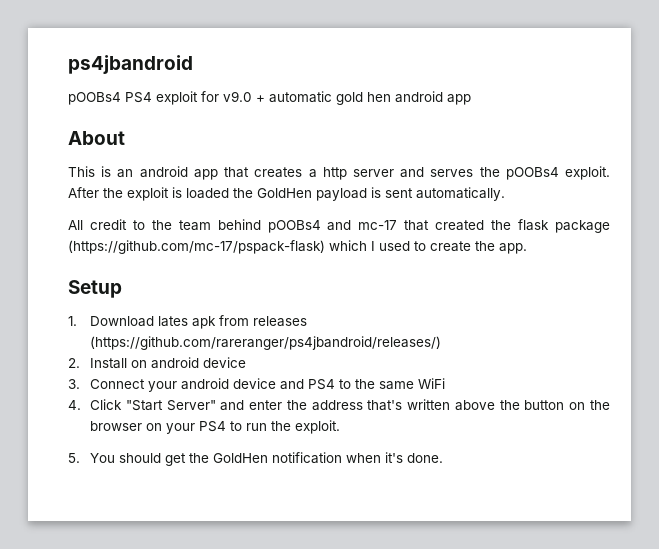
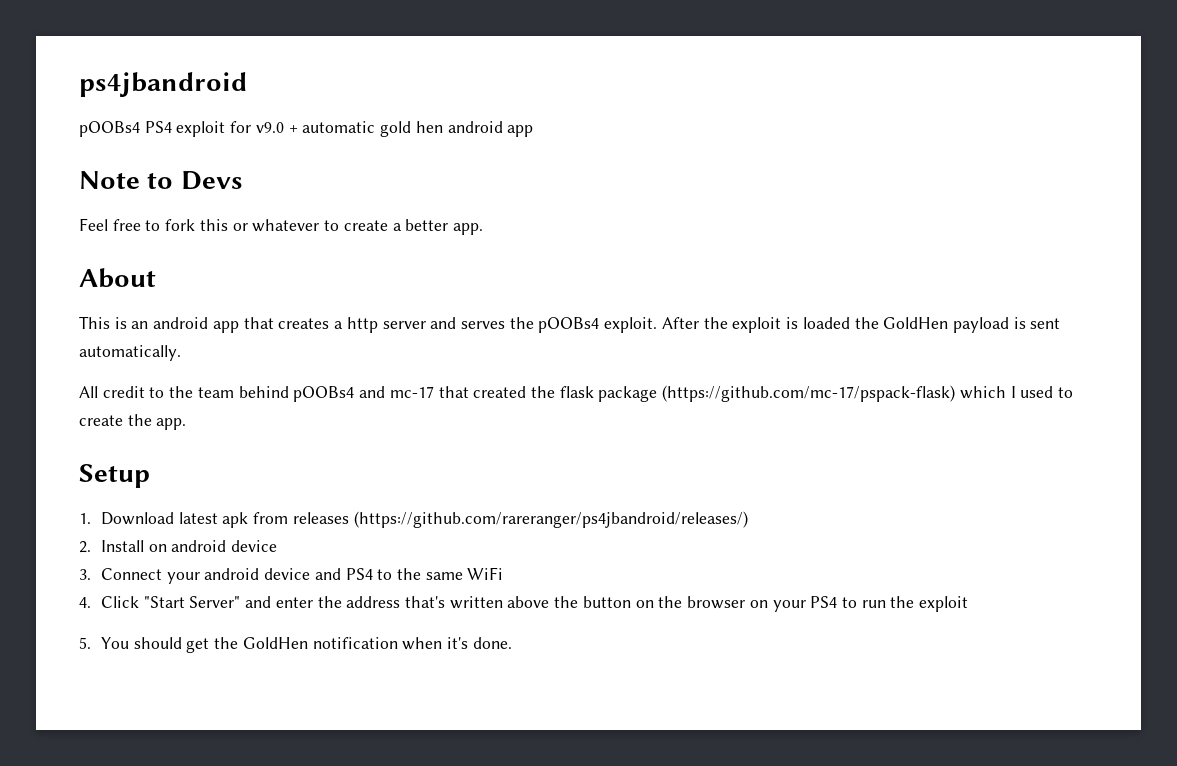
+ Note to Devs
+ Feel free to fork this or whatever to create a better app.
- 1. Download lates apk from releases (https://github.com/rareranger/ps4jbandroid/releases/)
+ 1. Download latest apk from releases (https://github.com/rareranger/ps4jbandroid/releases/)
- 4. Click "Start Server" and enter the address that's written above the button on the browser on your PS4 to run the exploit.
+ 4. Click "Start Server" and enter the address that's written above the button on the browser on your PS4 to run the exploit

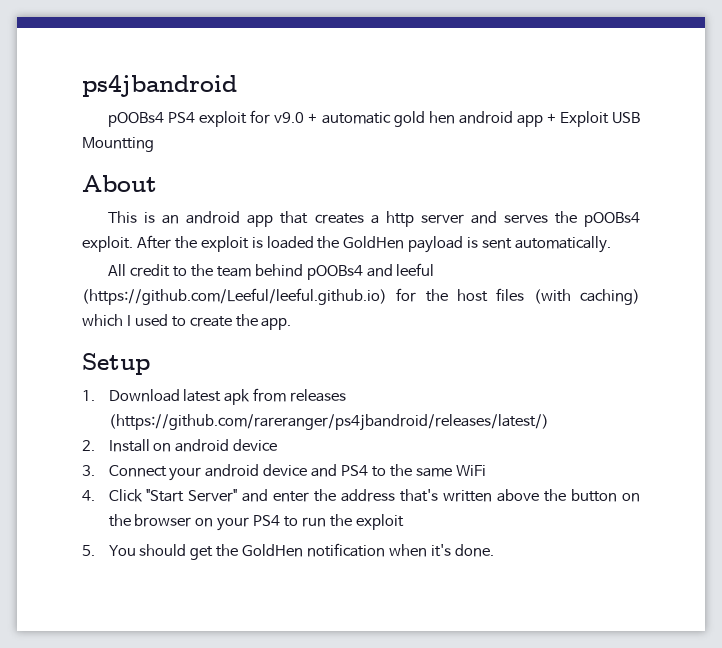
- pOOBs4 PS4 exploit for v9.0 + automatic gold hen android app
- Note to Devs
- Feel free to fork this or whatever to create a better app.
+ pOOBs4 PS4 exploit for v9.0 + automatic gold hen android app + Exploit USB Mountting
- All credit to the team behind pOOBs4 and mc-17 that created the flask package (https://github.com/mc-17/pspack-flask) which I used to create the app.
+ All credit to the team behind pOOBs4 and leeful (https://github.com/Leeful/leeful.github.io) for the host files (with caching) which I used to create the app.
- 1. Download latest apk from releases (https://github.com/rareranger/ps4jbandroid/releases/)
+ 1. Download latest apk from releases (https://github.com/rareranger/ps4jbandroid/releases/latest/)

